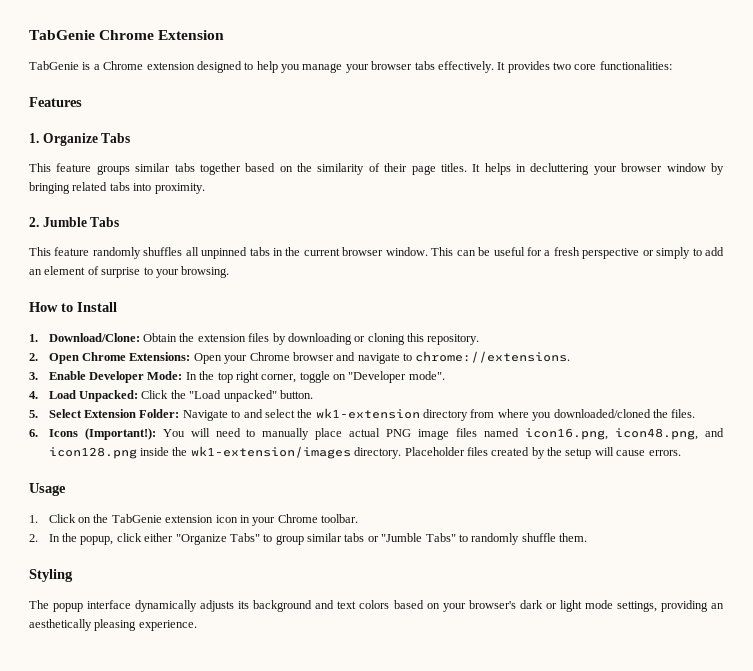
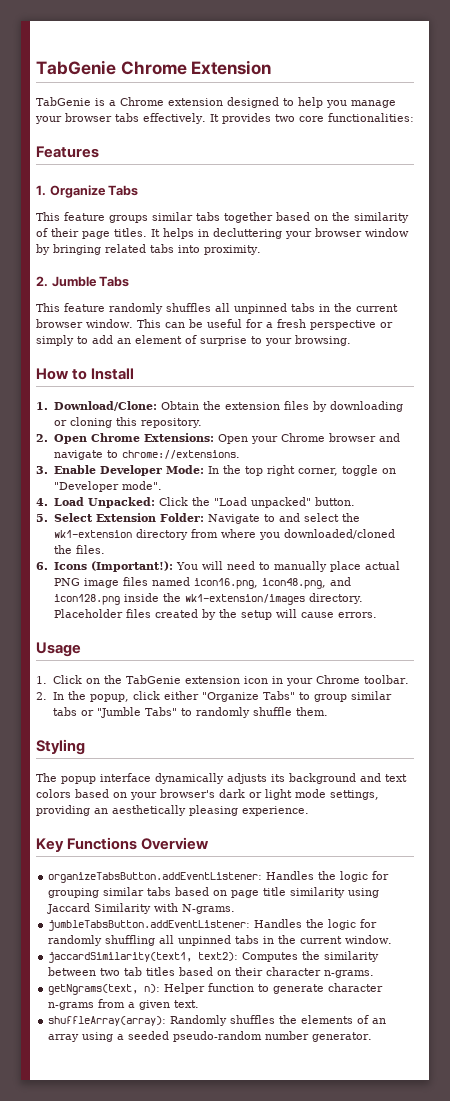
+ Key Functions Overview
+ organizeTabsButton.addEventListener: Handles the logic for grouping similar tabs based on page title similarity using Jaccard Similarity with N-grams.
+ jumbleTabsButton.addEventListener: Handles the logic for randomly shuffling all unpinned tabs in the current window.
+ jaccardSimilarity(text1, text2): Computes the similarity between two tab titles based on their character n-grams.
+ getNgrams(text, n): Helper function to generate character n-grams from a given text.
+ shuffleArray(array): Randomly shuffles the elements of an array using a seeded pseudo-random number generator.

